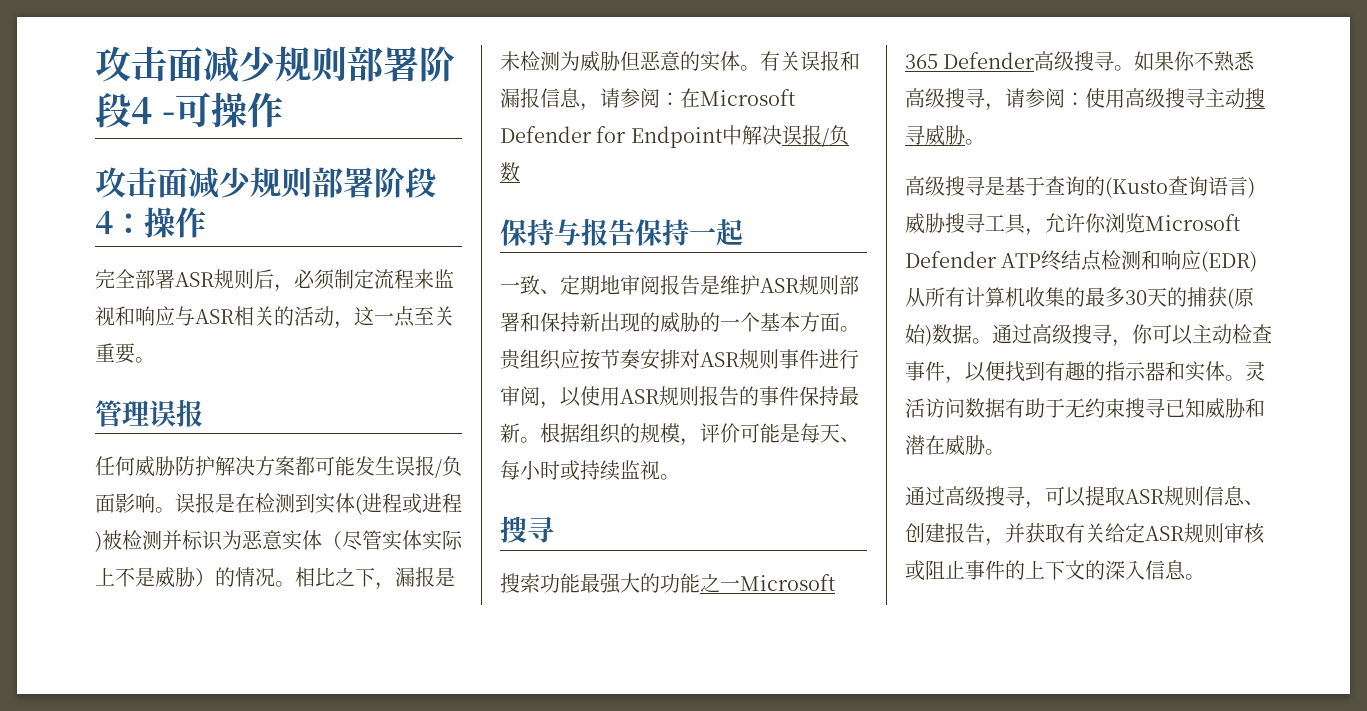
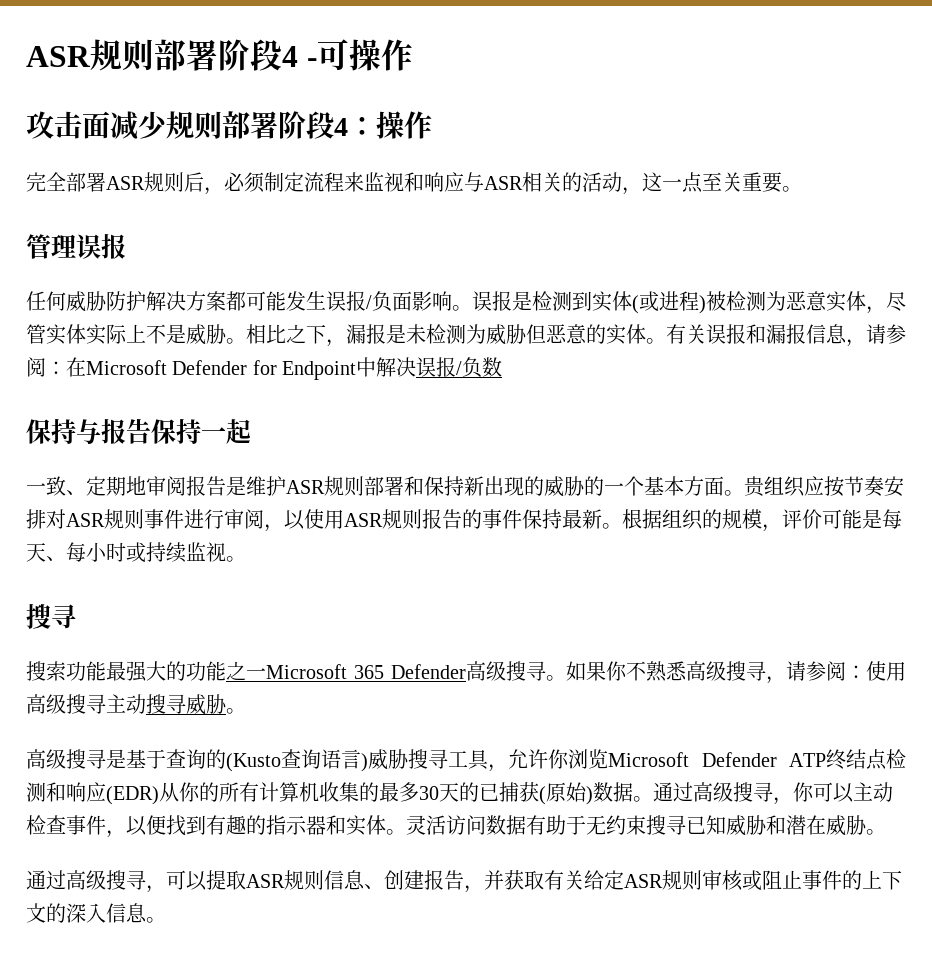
- 攻击面减少规则部署阶段4 -可操作
+ ASR规则部署阶段4 -可操作
- 误报是在检测到实体(进程或进程)被检测并标识为恶意实体（尽管实体实际上不是威胁）的情况。
+ 误报是检测到实体(或进程)被检测为恶意实体，尽管实体实际上不是威胁。
- 高级搜寻是基于查询的(Kusto查询语言)威胁搜寻工具，允许你浏览Microsoft Defender ATP终结点检测和响应(EDR)从所有计算机收集的最多30天的捕获(原始)数据。
+ 高级搜寻是基于查询的(Kusto查询语言)威胁搜寻工具，允许你浏览Microsoft Defender ATP终结点检测和响应(EDR)从你的所有计算机收集的最多30天的已捕获(原始)数据。

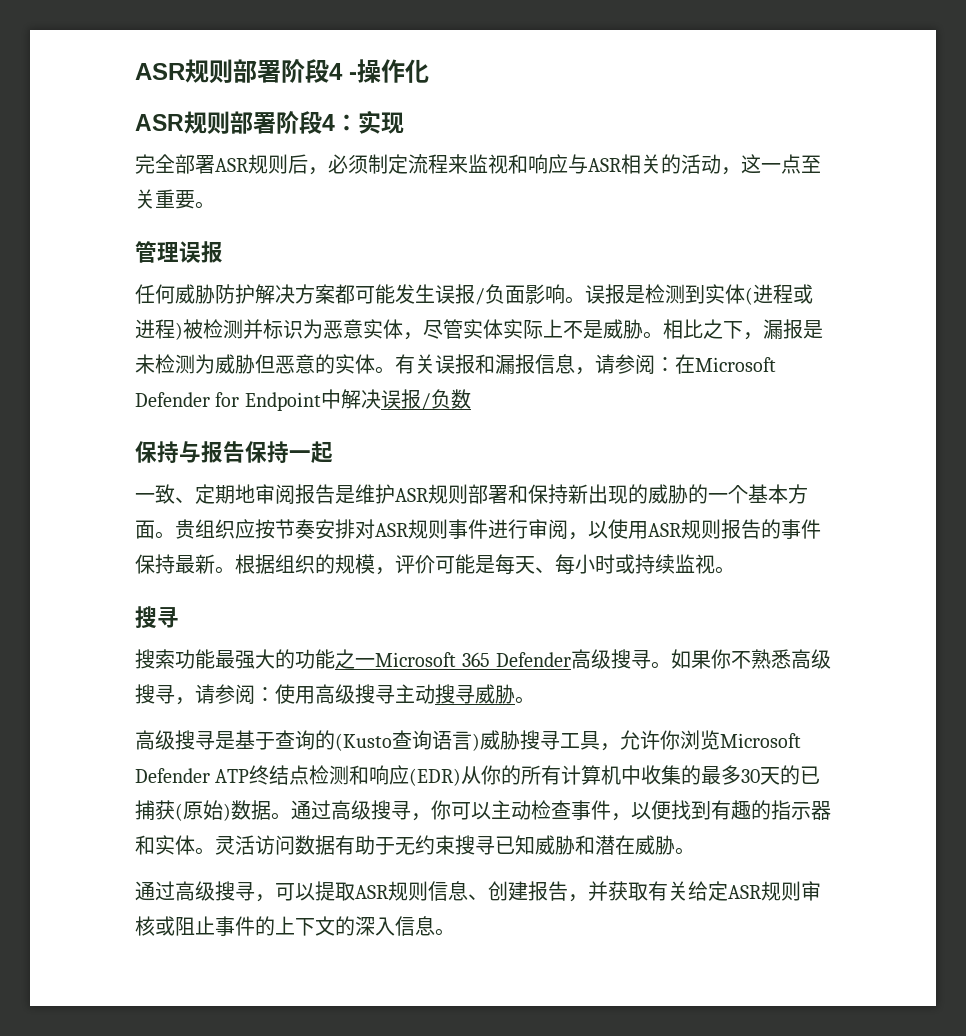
- ASR规则部署阶段4 -可操作
- 攻击面减少规则部署阶段4：操作
+ ASR规则部署阶段4 -操作化
+ ASR规则部署阶段4：实现
- 误报是检测到实体(或进程)被检测为恶意实体，尽管实体实际上不是威胁。
+ 误报是检测到实体(进程或进程)被检测并标识为恶意实体，尽管实体实际上不是威胁。
- 高级搜寻是基于查询的(Kusto查询语言)威胁搜寻工具，允许你浏览Microsoft Defender ATP终结点检测和响应(EDR)从你的所有计算机收集的最多30天的已捕获(原始)数据。
+ 高级搜寻是基于查询的(Kusto查询语言)威胁搜寻工具，允许你浏览Microsoft Defender ATP终结点检测和响应(EDR)从你的所有计算机中收集的最多30天的已捕获(原始)数据。

